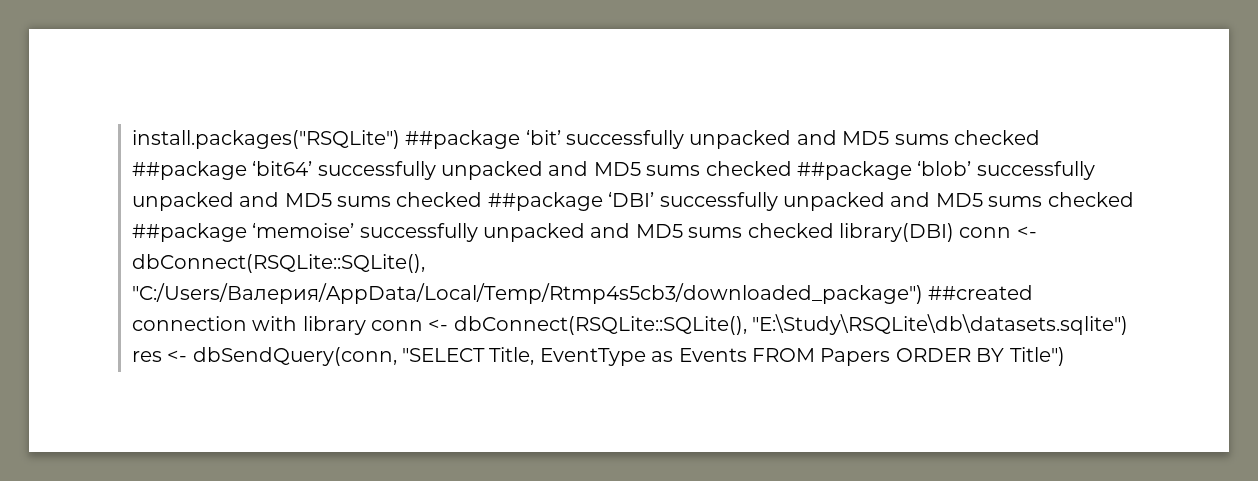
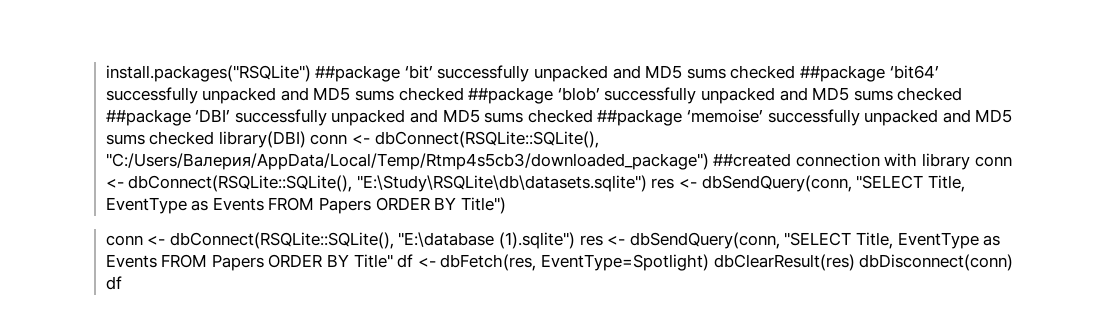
+ conn <- dbConnect(RSQLite::SQLite(), "E:\database (1).sqlite") res <- dbSendQuery(conn, "SELECT Title, EventType as Events FROM Papers ORDER BY Title" df <- dbFetch(res, EventType=Spotlight) dbClearResult(res) dbDisconnect(conn) df

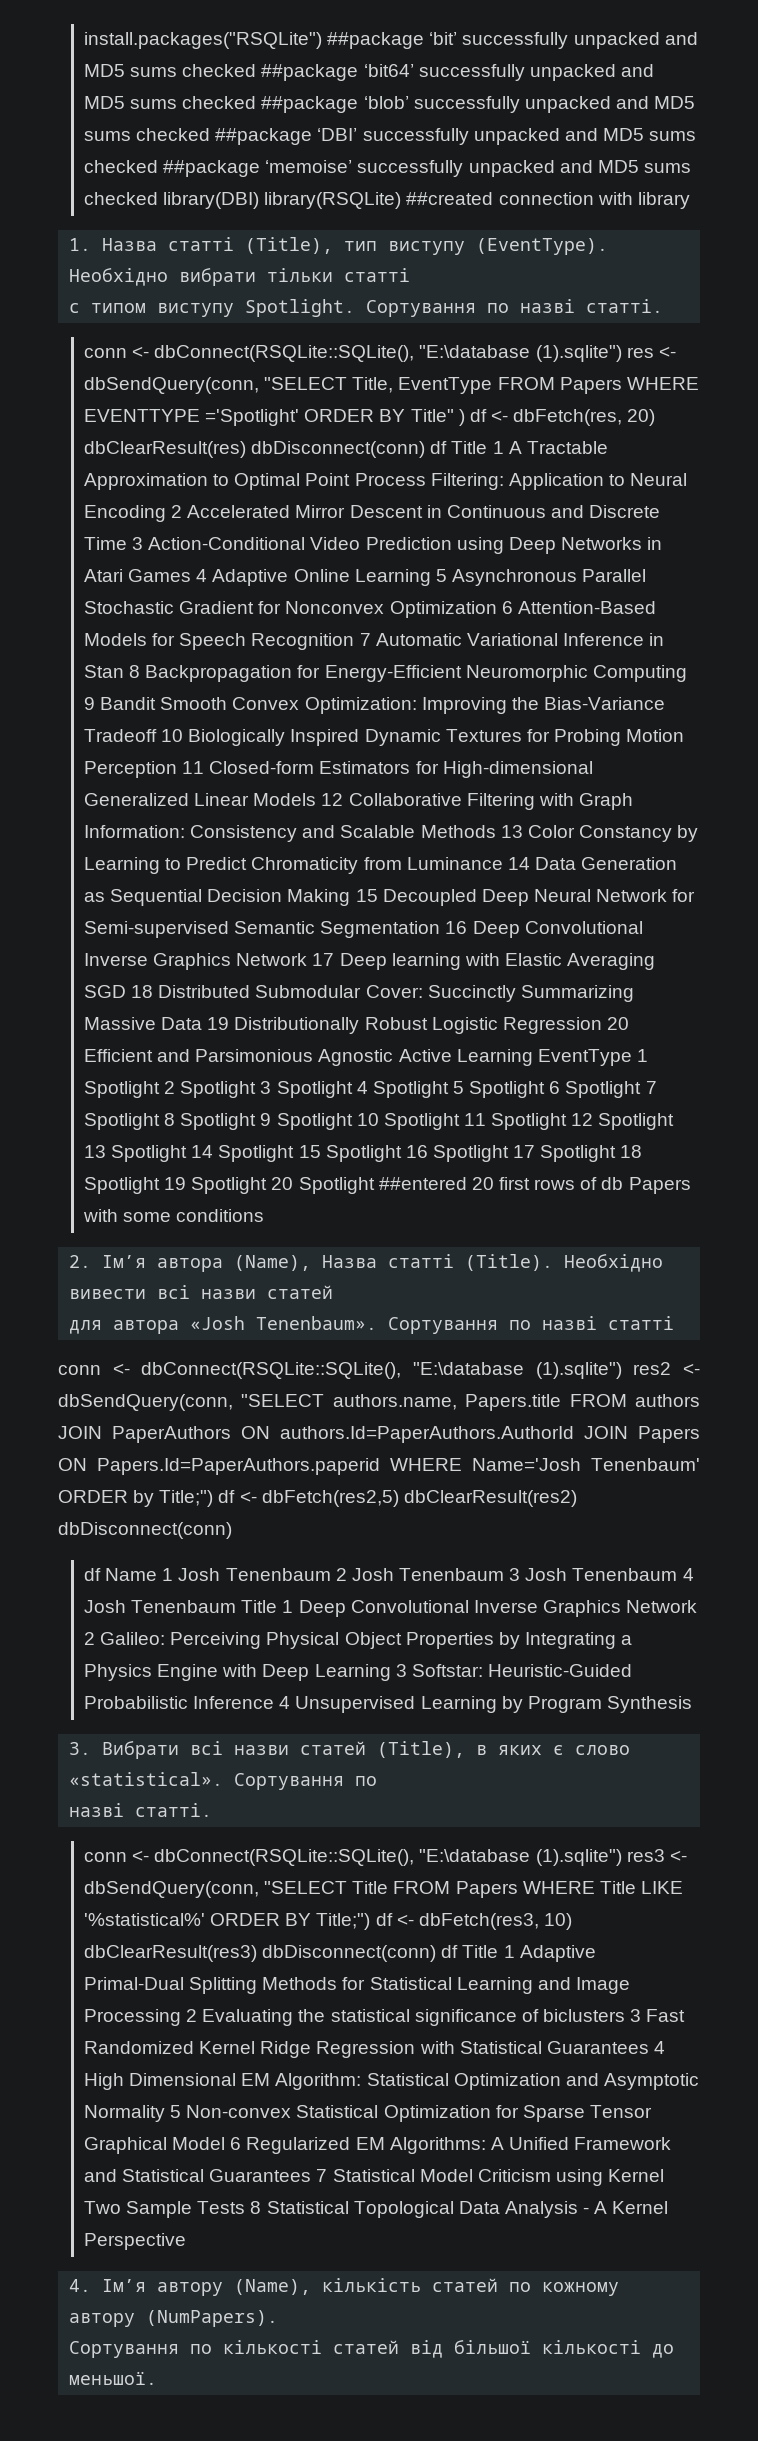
- install.packages("RSQLite") ##package ‘bit’ successfully unpacked and MD5 sums checked ##package ‘bit64’ successfully unpacked and MD5 sums checked ##package ‘blob’ successfully unpacked and MD5 sums checked ##package ‘DBI’ successfully unpacked and MD5 sums checked ##package ‘memoise’ successfully unpacked and MD5 sums checked library(DBI) conn <- dbConnect(RSQLite::SQLite(), "C:/Users/Валерия/AppData/Local/Temp/Rtmp4s5cb3/downloaded_package") ##created connection with library conn <- dbConnect(RSQLite::SQLite(), "E:\Study\RSQLite\db\datasets.sqlite") res <- dbSendQuery(conn, "SELECT Title, EventType as Events FROM Papers ORDER BY Title")
+ install.packages("RSQLite") ##package ‘bit’ successfully unpacked and MD5 sums checked ##package ‘bit64’ successfully unpacked and MD5 sums checked ##package ‘blob’ successfully unpacked and MD5 sums checked ##package ‘DBI’ successfully unpacked and MD5 sums checked ##package ‘memoise’ successfully unpacked and MD5 sums checked library(DBI) library(RSQLite) ##created connection with library
+ 1. Назва статті (Title), тип виступу (EventType). Необхідно вибрати тільки статті
+ с типом виступу Spotlight. Сортування по назві статті.
- conn <- dbConnect(RSQLite::SQLite(), "E:\database (1).sqlite") res <- dbSendQuery(conn, "SELECT Title, EventType as Events FROM Papers ORDER BY Title" df <- dbFetch(res, EventType=Spotlight) dbClearResult(res) dbDisconnect(conn) df
+ conn <- dbConnect(RSQLite::SQLite(), "E:\database (1).sqlite") res <- dbSendQuery(conn, "SELECT Title, EventType FROM Papers WHERE EVENTTYPE ='Spotlight' ORDER BY Title" ) df <- dbFetch(res, 20) dbClearResult(res) dbDisconnect(conn) df Title 1 A Tractable Approximation to Optimal Point Process Filtering: Application to Neural Encoding 2 Accelerated Mirror Descent in Continuous and Discrete Time 3 Action-Conditional Video Prediction using Deep Networks in Atari Games 4 Adaptive Online Learning 5 Asynchronous Parallel Stochastic Gradient for Nonconvex Optimization 6 Attention-Based Models for Speech Recognition 7 Automatic Variational Inference in Stan 8 Backpropagation for Energy-Efficient Neuromorphic Computing 9 Bandit Smooth Convex Optimization: Improving the Bias-Variance Tradeoff 10 Biologically Inspired Dynamic Textures for Probing Motion Perception 11 Closed-form Estimators for High-dimensional Generalized Linear Models 12 Collaborative Filtering with Graph Information: Consistency and Scalable Methods 13 Color Constancy by Learning to Predict Chromaticity from Luminance 14 Data Generation as Sequential Decision Making 15 Decoupled Deep Neural Network for Semi-supervised Semantic Segmentation 16 Deep Convolutional Inverse Graphics Network 17 Deep learning with Elastic Averaging SGD 18 Distributed Submodular Cover: Succinctly Summarizing Massive Data 19 Distributionally Robust Logistic Regression 20 Efficient and Parsimonious Agnostic Active Learning EventType 1 Spotlight 2 Spotlight 3 Spotlight 4 Spotlight 5 Spotlight 6 Spotlight 7 Spotlight 8 Spotlight 9 Spotlight 10 Spotlight 11 Spotlight 12 Spotlight 13 Spotlight 14 Spotlight 15 Spotlight 16 Spotlight 17 Spotlight 18 Spotlight 19 Spotlight 20 Spotlight ##entered 20 first rows of db Papers with some conditions
+ 2. Ім’я автора (Name), Назва статті (Title). Необхідно вивести всі назви статей
+ для автора «Josh Tenenbaum». Сортування по назві статті
+ conn <- dbConnect(RSQLite::SQLite(), "E:\database (1).sqlite") res2 <- dbSendQuery(conn, "SELECT authors.name, Papers.title FROM authors JOIN PaperAuthors ON authors.Id=PaperAuthors.AuthorId JOIN Papers ON Papers.Id=PaperAuthors.paperid WHERE Name='Josh Tenenbaum' ORDER by Title;") df <- dbFetch(res2,5) dbClearResult(res2) dbDisconnect(conn)
+ df Name 1 Josh Tenenbaum 2 Josh Tenenbaum 3 Josh Tenenbaum 4 Josh Tenenbaum Title 1 Deep Convolutional Inverse Graphics Network 2 Galileo: Perceiving Physical Object Properties by Integrating a Physics Engine with Deep Learning 3 Softstar: Heuristic-Guided Probabilistic Inference 4 Unsupervised Learning by Program Synthesis
+ 3. Вибрати всі назви статей (Title), в яких є слово «statistical». Сортування по
+ назві статті.
+ conn <- dbConnect(RSQLite::SQLite(), "E:\database (1).sqlite") res3 <- dbSendQuery(conn, "SELECT Title FROM Papers WHERE Title LIKE '%statistical%' ORDER BY Title;") df <- dbFetch(res3, 10) dbClearResult(res3) dbDisconnect(conn) df Title 1 Adaptive Primal-Dual Splitting Methods for Statistical Learning and Image Processing 2 Evaluating the statistical significance of biclusters 3 Fast Randomized Kernel Ridge Regression with Statistical Guarantees 4 High Dimensional EM Algorithm: Statistical Optimization and Asymptotic Normality 5 Non-convex Statistical Optimization for Sparse Tensor Graphical Model 6 Regularized EM Algorithms: A Unified Framework and Statistical Guarantees 7 Statistical Model Criticism using Kernel Two Sample Tests 8 Statistical Topological Data Analysis - A Kernel Perspective
+ 4. Ім’я автору (Name), кількість статей по кожному автору (NumPapers).
+ Сортування по кількості статей від більшої кількості до меньшої.

